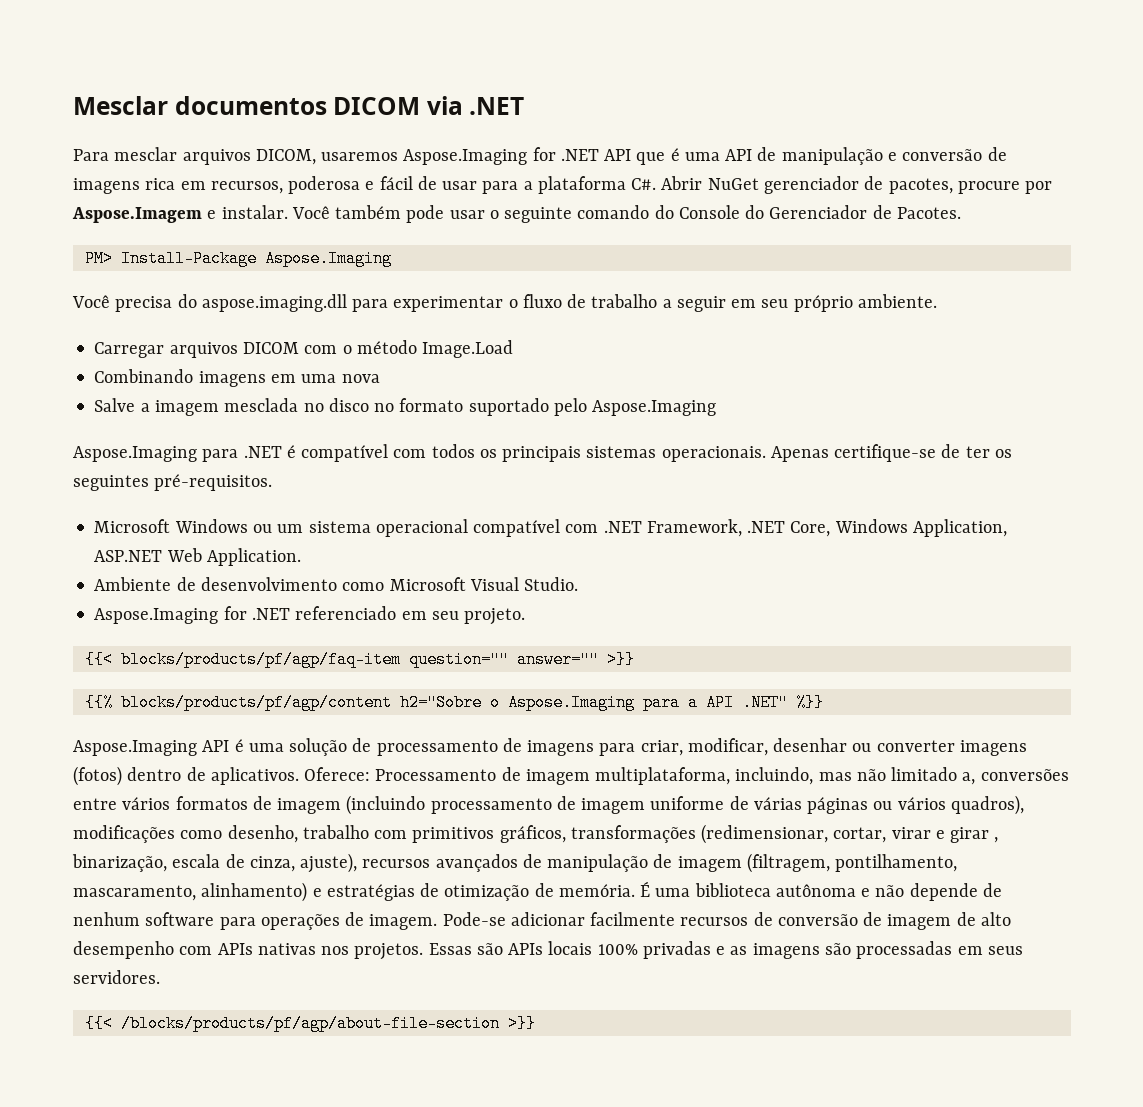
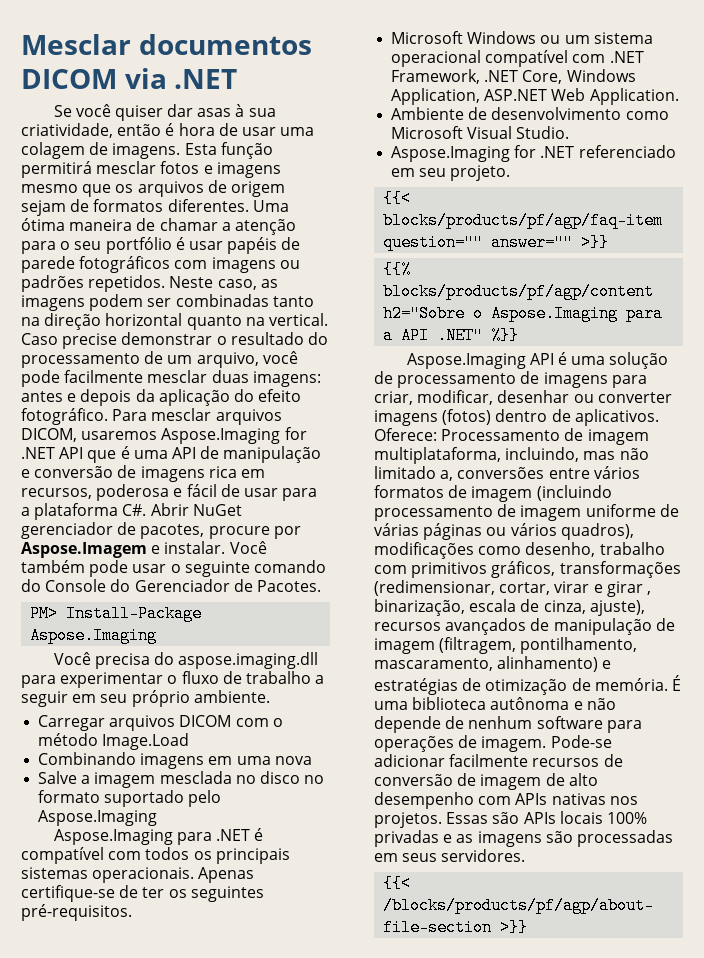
+ Se você quiser dar asas à sua criatividade, então é hora de usar uma colagem de imagens. Esta função permitirá mesclar fotos e imagens mesmo que os arquivos de origem sejam de formatos diferentes. Uma ótima maneira de chamar a atenção para o seu portfólio é usar papéis de parede fotográficos com imagens ou padrões repetidos. Neste caso, as imagens podem ser combinadas tanto na direção horizontal quanto na vertical. Caso precise demonstrar o resultado do processamento de um arquivo, você pode facilmente mesclar duas imagens: antes e depois da aplicação do efeito fotográfico.

